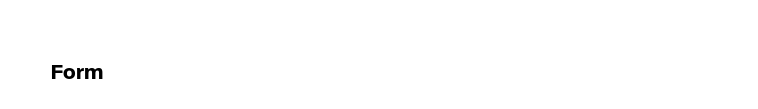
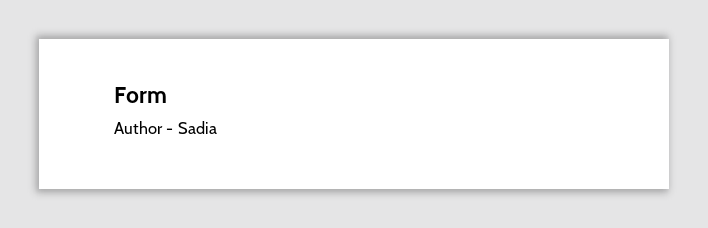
+ Author - Sadia

